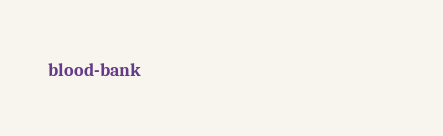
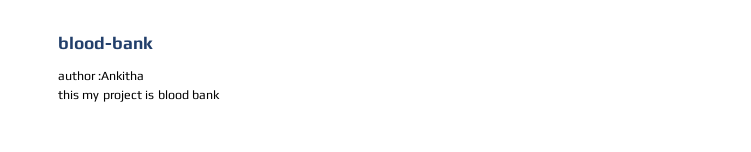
+ author :Ankitha
+ this my project is blood bank

